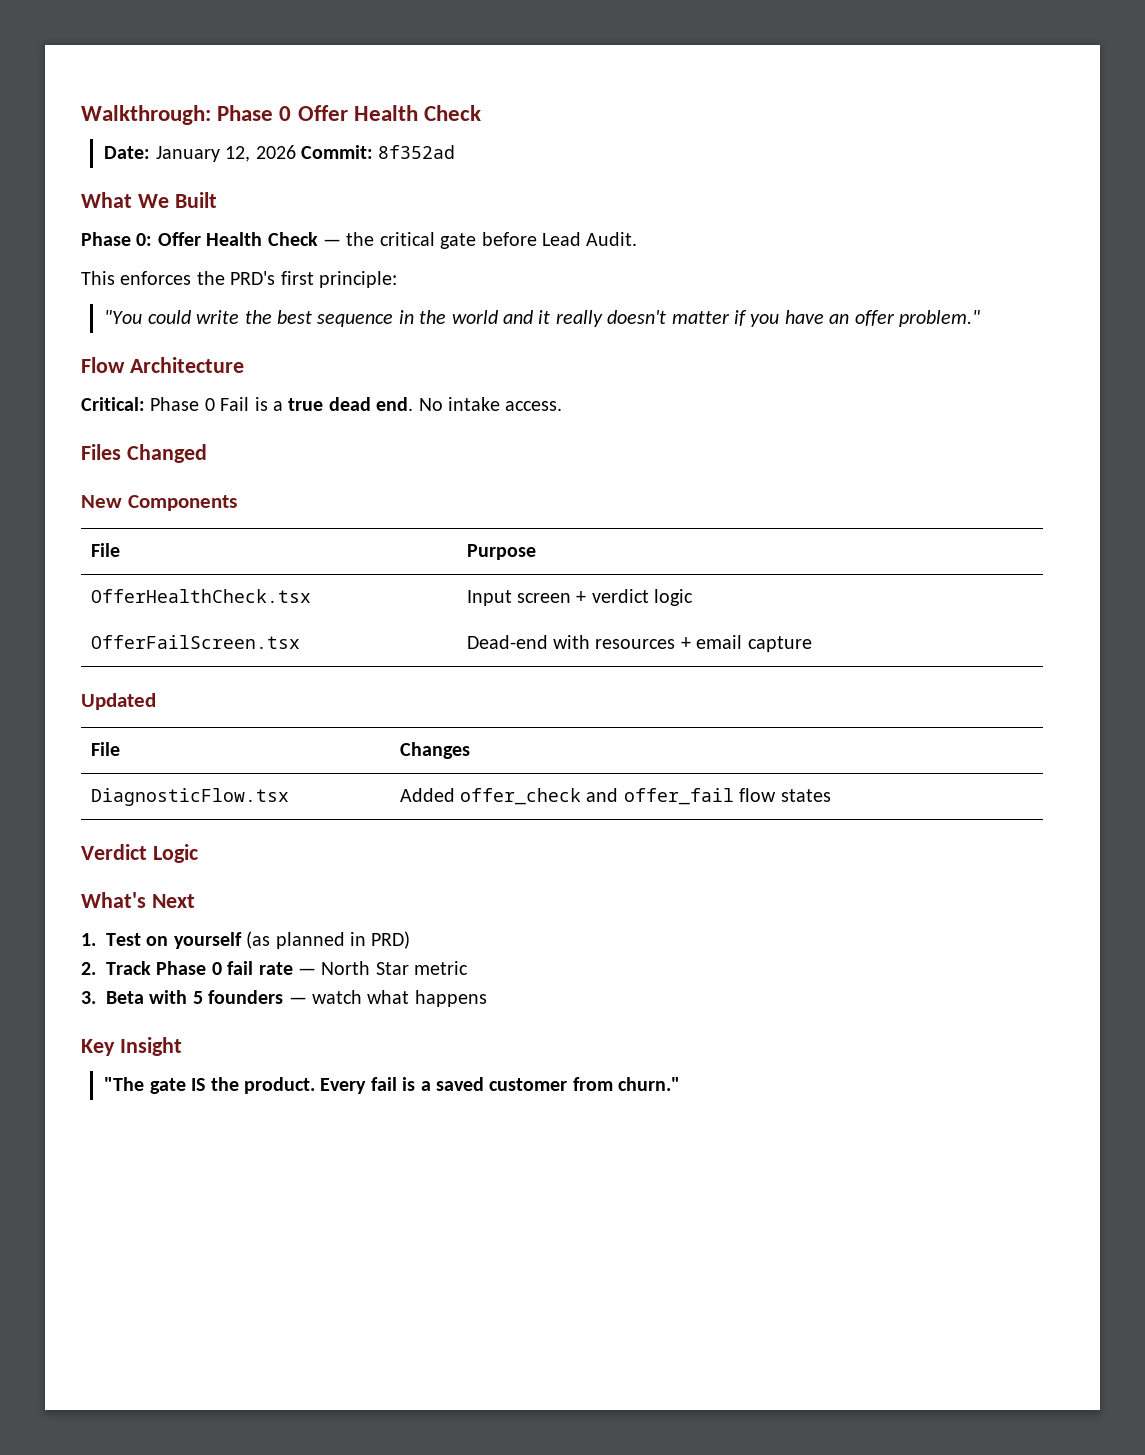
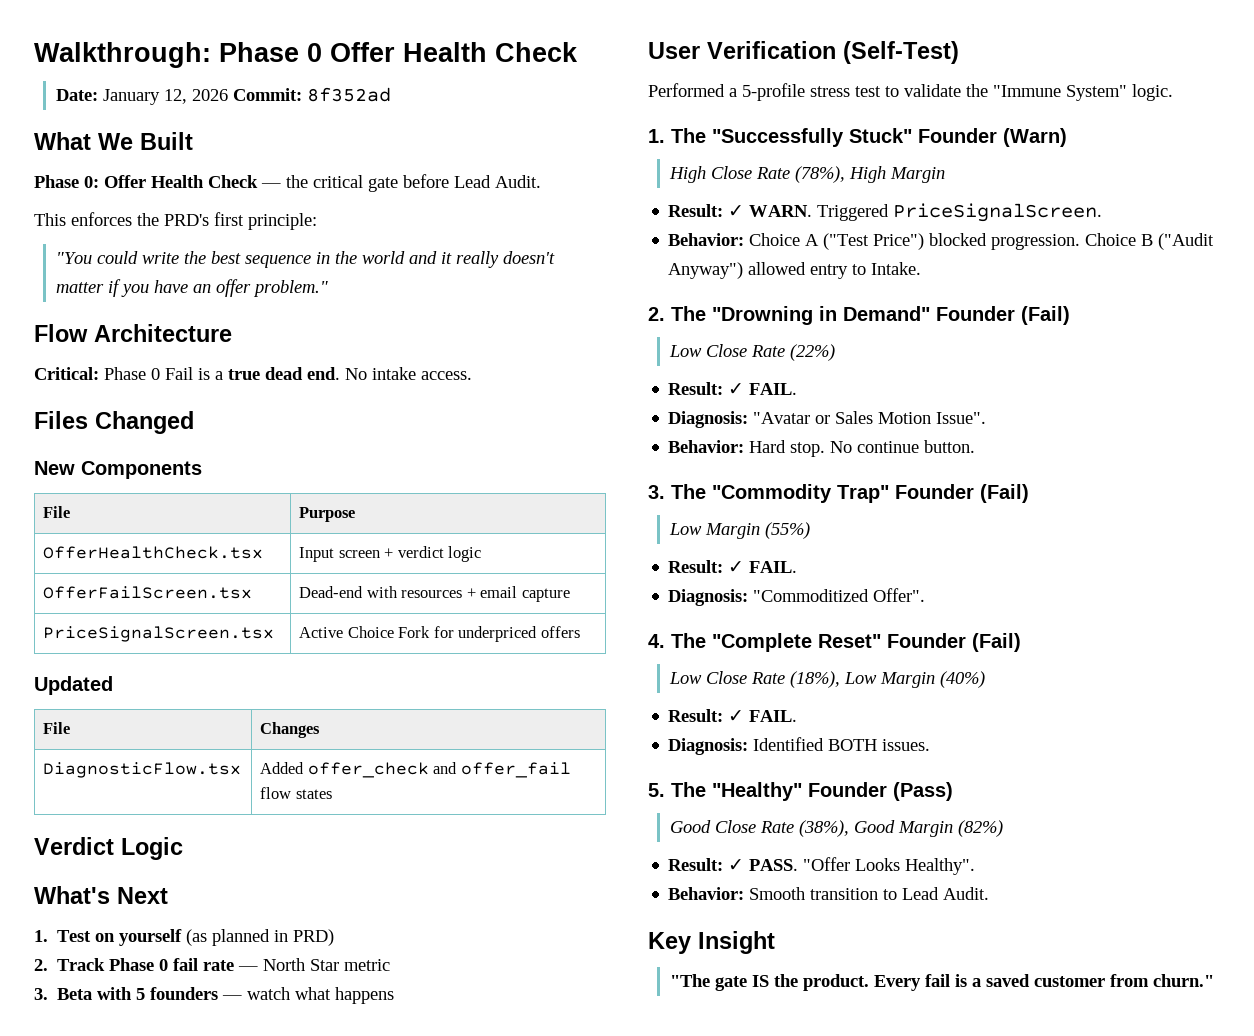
+ PriceSignalScreen.tsx | Active Choice Fork for underpriced offers
+ User Verification (Self-Test)
+ Performed a 5-profile stress test to validate the "Immune System" logic.
+ 1. The "Successfully Stuck" Founder (Warn)
+ High Close Rate (78%), High Margin
+ Result: ✓ WARN. Triggered PriceSignalScreen.
+ Behavior: Choice A ("Test Price") blocked progression. Choice B ("Audit Anyway") allowed entry to Intake.
+ 2. The "Drowning in Demand" Founder (Fail)
+ Low Close Rate (22%)
+ Result: ✓ FAIL.
+ Diagnosis: "Avatar or Sales Motion Issue".
+ Behavior: Hard stop. No continue button.
+ 3. The "Commodity Trap" Founder (Fail)
+ Low Margin (55%)
+ Result: ✓ FAIL.
+ Diagnosis: "Commoditized Offer".
+ 4. The "Complete Reset" Founder (Fail)
+ Low Close Rate (18%), Low Margin (40%)
+ Result: ✓ FAIL.
+ Diagnosis: Identified BOTH issues.
+ 5. The "Healthy" Founder (Pass)
+ Good Close Rate (38%), Good Margin (82%)
+ Result: ✓ PASS. "Offer Looks Healthy".
+ Behavior: Smooth transition to Lead Audit.

